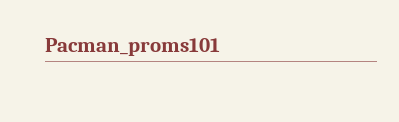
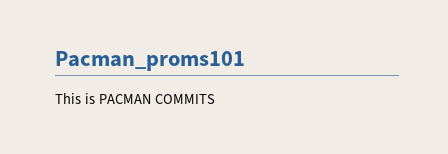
+ This is PACMAN COMMITS

